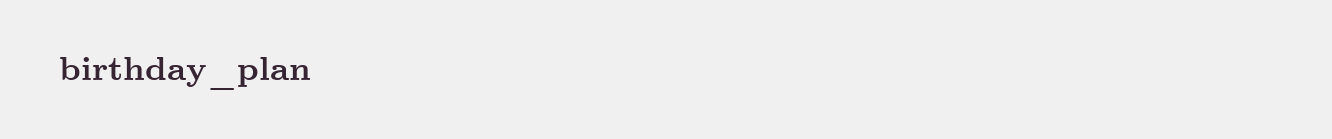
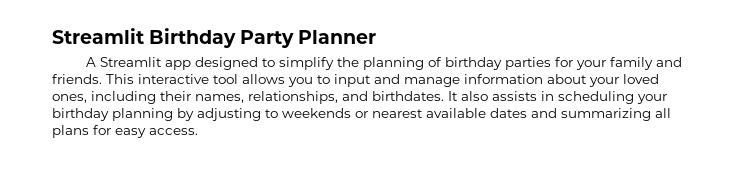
- birthday_plan
+ Streamlit Birthday Party Planner
+ A Streamlit app designed to simplify the planning of birthday parties for your family and friends. This interactive tool allows you to input and manage information about your loved ones, including their names, relationships, and birthdates. It also assists in scheduling your birthday planning by adjusting to weekends or nearest available dates and summarizing all plans for easy access.

